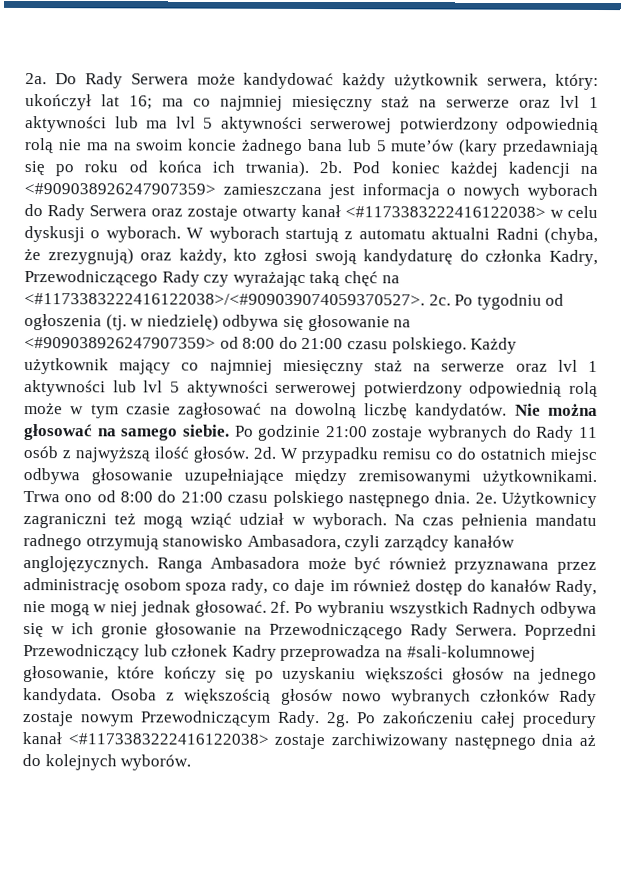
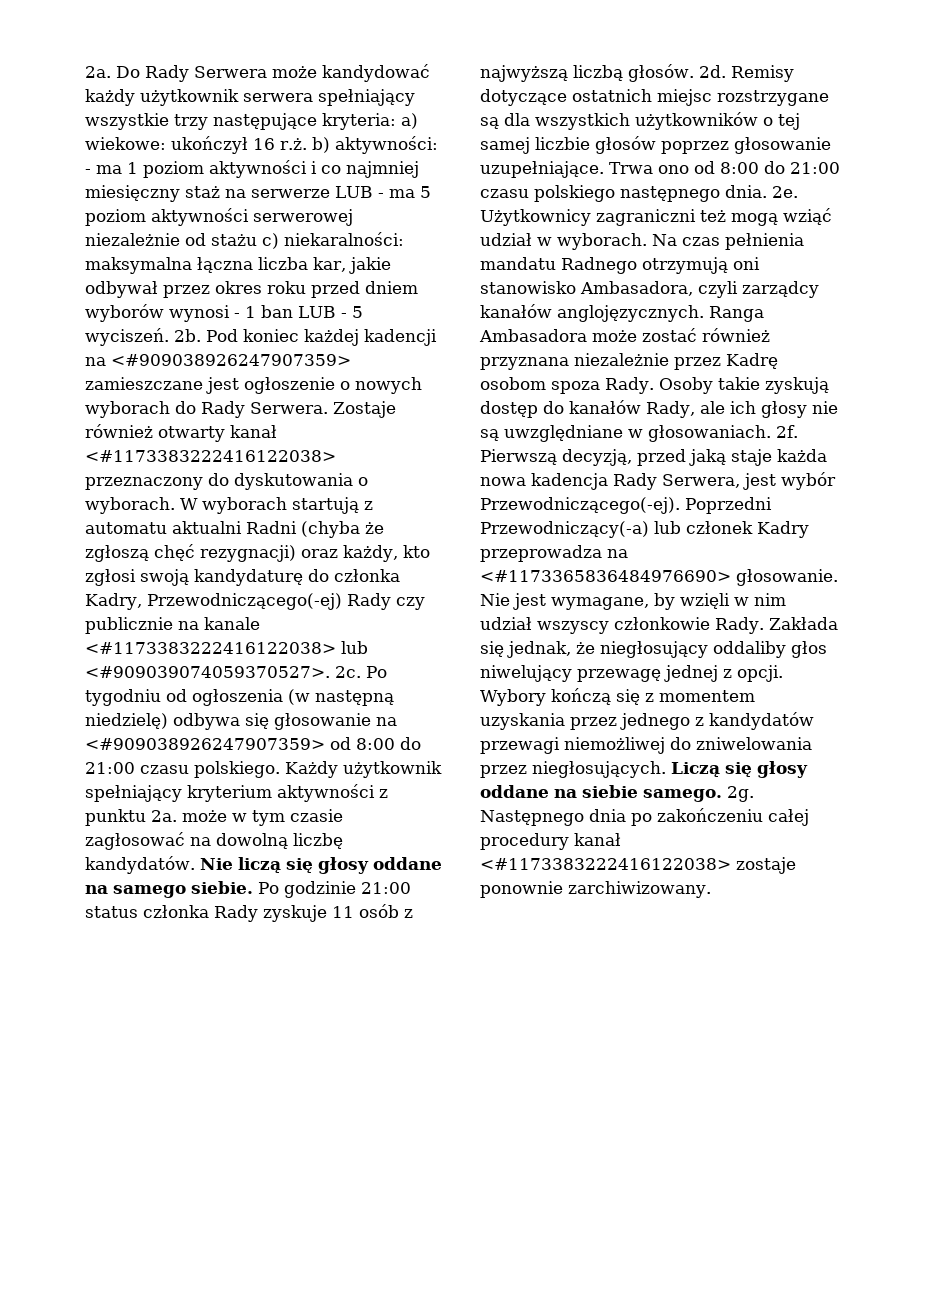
- Do Rady Serwera może kandydować każdy użytkownik serwera, który: ukończył lat 16; ma co najmniej miesięczny staż na serwerze oraz lvl 1 aktywności lub ma lvl 5 aktywności serwerowej potwierdzony odpowiednią rolą nie ma na swoim koncie żadnego bana lub 5 mute’ów (kary przedawniają się po roku od końca ich trwania).
+ Do Rady Serwera może kandydować każdy użytkownik serwera spełniający wszystkie trzy następujące kryteria: a) wiekowe: ukończył 16 r.ż. b) aktywności: - ma 1 poziom aktywności i co najmniej miesięczny staż na serwerze LUB - ma 5 poziom aktywności serwerowej niezależnie od stażu c) niekaralności: maksymalna łączna liczba kar, jakie odbywał przez okres roku przed dniem wyborów wynosi - 1 ban LUB - 5 wyciszeń.
- Pod koniec każdej kadencji na <#909038926247907359> zamieszczana jest informacja o nowych wyborach do Rady Serwera oraz zostaje otwarty kanał <#1173383222416122038> w celu dyskusji o wyborach.
+ Pod koniec każdej kadencji na <#909038926247907359> zamieszczane jest ogłoszenie o nowych wyborach do Rady Serwera. Zostaje również otwarty kanał <#1173383222416122038> przeznaczony do dyskutowania o wyborach.
- W wyborach startują z automatu aktualni Radni (chyba, że zrezygnują) oraz każdy, kto zgłosi swoją kandydaturę do członka Kadry, Przewodniczącego Rady czy wyrażając taką chęć na <#1173383222416122038>/<#909039074059370527>.
+ W wyborach startują z automatu aktualni Radni (chyba że zgłoszą chęć rezygnacji) oraz każdy, kto zgłosi swoją kandydaturę do członka Kadry, Przewodniczącego(-ej) Rady czy publicznie na kanale <#1173383222416122038> lub <#909039074059370527>.
- Po tygodniu od ogłoszenia (tj. w niedzielę) odbywa się głosowanie na <#909038926247907359> od 8:00 do 21:00 czasu polskiego.
+ Po tygodniu od ogłoszenia (w następną niedzielę) odbywa się głosowanie na <#909038926247907359> od 8:00 do 21:00 czasu polskiego.
- Każdy użytkownik mający co najmniej miesięczny staż na serwerze oraz lvl 1 aktywności lub lvl 5 aktywności serwerowej potwierdzony odpowiednią rolą może w tym czasie zagłosować na dowolną liczbę kandydatów.
+ Każdy użytkownik spełniający kryterium aktywności z punktu 2a. może w tym czasie zagłosować na dowolną liczbę kandydatów.
- Nie można głosować na samego siebie.
+ Nie liczą się głosy oddane na samego siebie.
- Po godzinie 21:00 zostaje wybranych do Rady 11 osób z najwyższą ilość głosów.
+ Po godzinie 21:00 status członka Rady zyskuje 11 osób z najwyższą liczbą głosów.
- W przypadku remisu co do ostatnich miejsc odbywa głosowanie uzupełniające między zremisowanymi użytkownikami.
+ Remisy dotyczące ostatnich miejsc rozstrzygane są dla wszystkich użytkowników o tej samej liczbie głosów poprzez głosowanie uzupełniające.
- Na czas pełnienia mandatu radnego otrzymują stanowisko Ambasadora, czyli zarządcy kanałów anglojęzycznych.
+ Na czas pełnienia mandatu Radnego otrzymują oni stanowisko Ambasadora, czyli zarządcy kanałów anglojęzycznych.
- Ranga Ambasadora może być również przyznawana przez administrację osobom spoza rady, co daje im również dostęp do kanałów Rady, nie mogą w niej jednak głosować. 2f. Po wybraniu wszystkich Radnych odbywa się w ich gronie głosowanie na Przewodniczącego Rady Serwera. Poprzedni Przewodniczący lub członek Kadry przeprowadza na #sali-kolumnowej głosowanie, które kończy się po uzyskaniu większości głosów na jednego kandydata. Osoba z większością głosów nowo wybranych członków Rady zostaje nowym Przewodniczącym Rady. 2g. Po zakończeniu całej procedury kanał <#1173383222416122038> zostaje zarchiwizowany następnego dnia aż do kolejnych wyborów.
+ Ranga Ambasadora może zostać również przyznana niezależnie przez Kadrę osobom spoza Rady. Osoby takie zyskują dostęp do kanałów Rady, ale ich głosy nie są uwzględniane w głosowaniach. 2f. Pierwszą decyzją, przed jaką staje każda nowa kadencja Rady Serwera, jest wybór Przewodniczącego(-ej). Poprzedni Przewodniczący(-a) lub członek Kadry przeprowadza na <#1173365836484976690> głosowanie. Nie jest wymagane, by wzięli w nim udział wszyscy członkowie Rady. Zakłada się jednak, że niegłosujący oddaliby głos niwelujący przewagę jednej z opcji. Wybory kończą się z momentem uzyskania przez jednego z kandydatów przewagi niemożliwej do zniwelowania przez niegłosujących. Liczą się głosy oddane na siebie samego. 2g. Następnego dnia po zakończeniu całej procedury kanał <#1173383222416122038> zostaje ponownie zarchiwizowany.

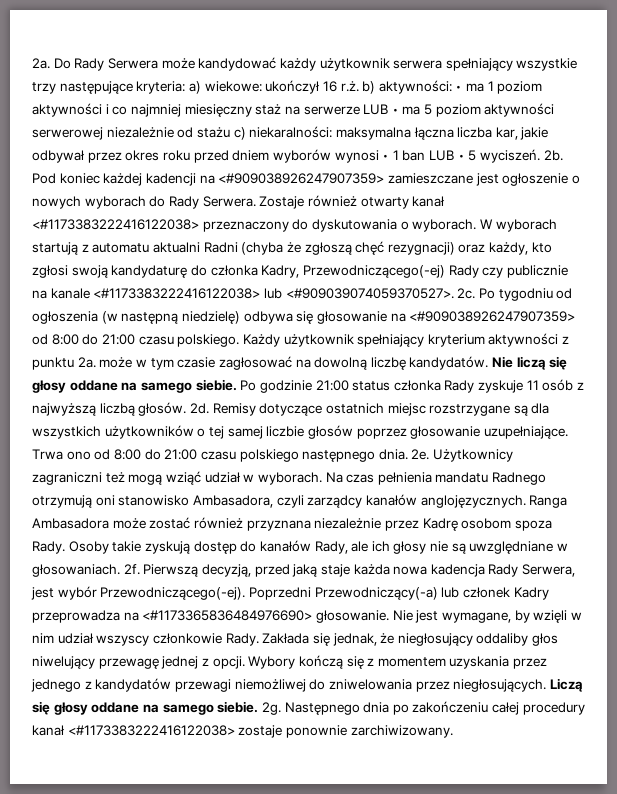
- Do Rady Serwera może kandydować każdy użytkownik serwera spełniający wszystkie trzy następujące kryteria: a) wiekowe: ukończył 16 r.ż. b) aktywności: - ma 1 poziom aktywności i co najmniej miesięczny staż na serwerze LUB - ma 5 poziom aktywności serwerowej niezależnie od stażu c) niekaralności: maksymalna łączna liczba kar, jakie odbywał przez okres roku przed dniem wyborów wynosi - 1 ban LUB - 5 wyciszeń.
+ Do Rady Serwera może kandydować każdy użytkownik serwera spełniający wszystkie trzy następujące kryteria: a) wiekowe: ukończył 16 r.ż. b) aktywności: • ma 1 poziom aktywności i co najmniej miesięczny staż na serwerze LUB • ma 5 poziom aktywności serwerowej niezależnie od stażu c) niekaralności: maksymalna łączna liczba kar, jakie odbywał przez okres roku przed dniem wyborów wynosi • 1 ban LUB • 5 wyciszeń.
- Liczą się głosy oddane na siebie samego.
+ Liczą się głosy oddane na samego siebie.

